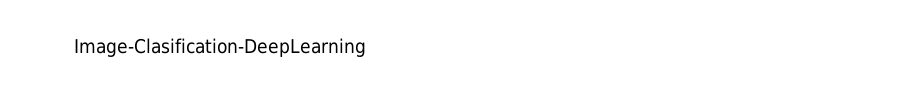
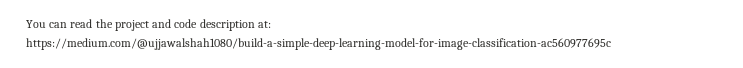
- Image-Clasification-DeepLearning
+ You can read the project and code description at: https://medium.com/@ujjawalshah1080/build-a-simple-deep-learning-model-for-image-classification-ac560977695c

